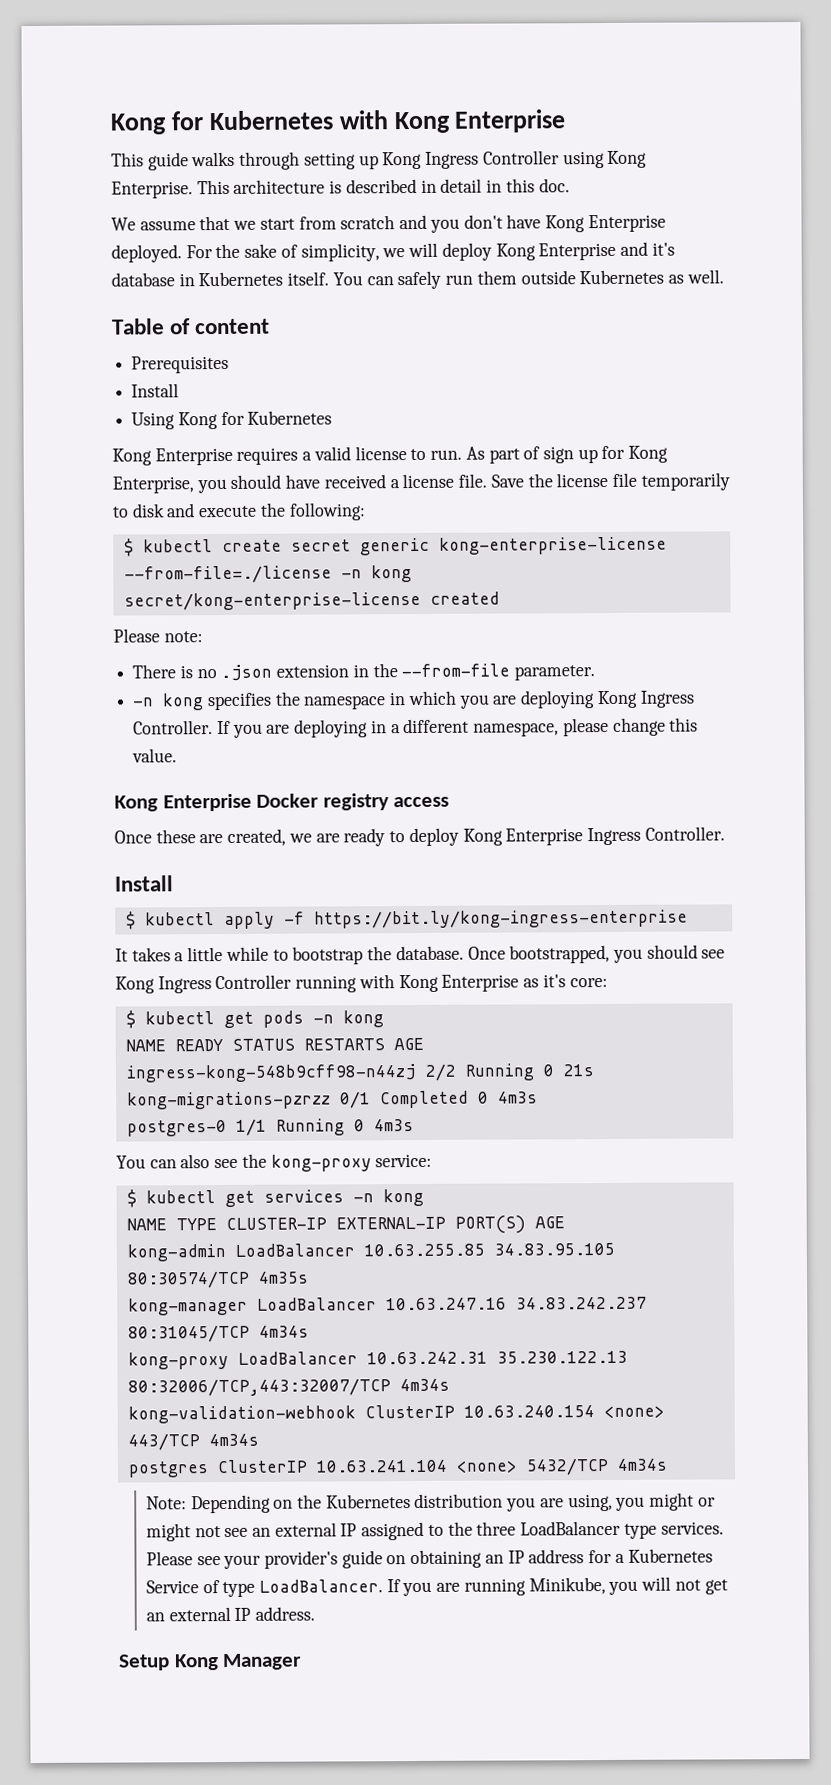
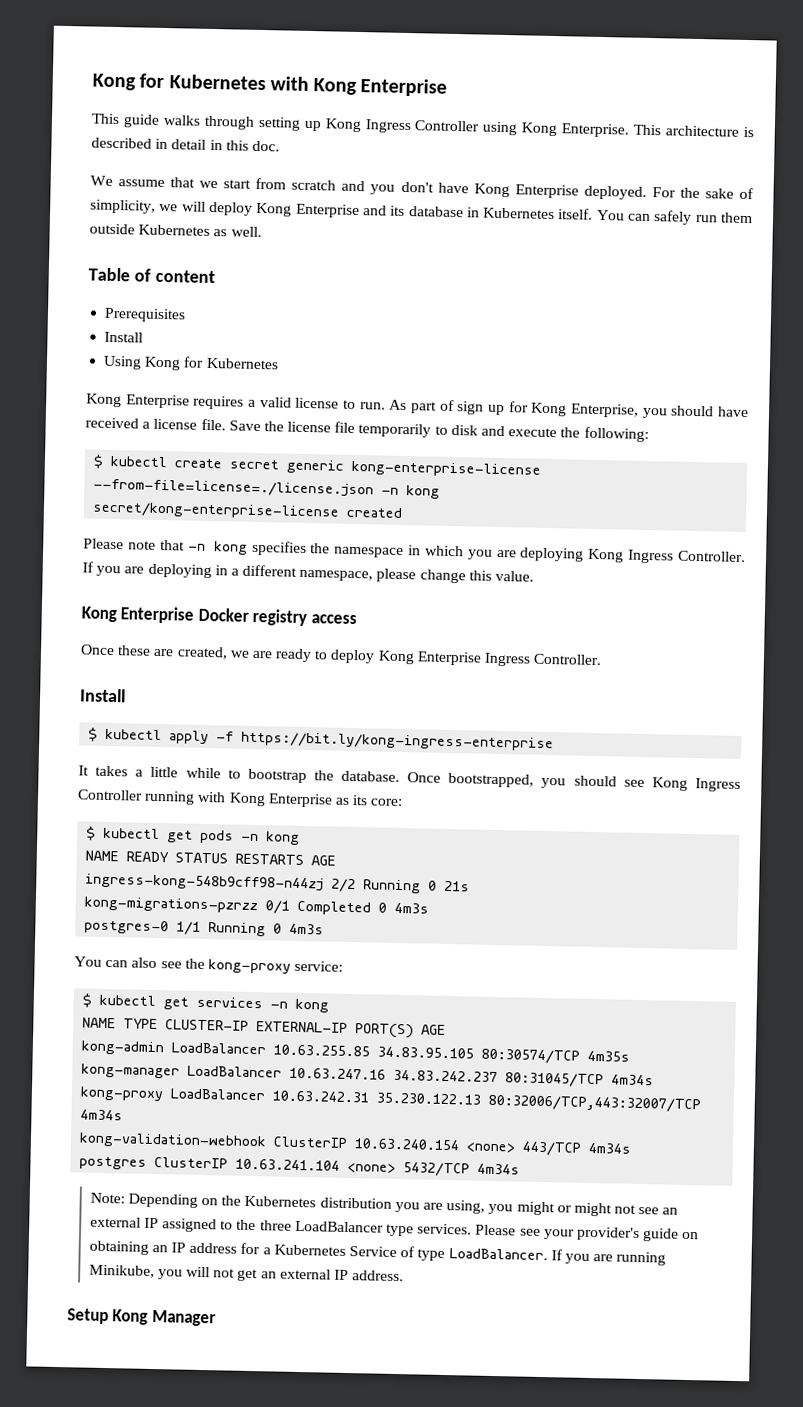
- For the sake of simplicity, we will deploy Kong Enterprise and it's database in Kubernetes itself.
+ For the sake of simplicity, we will deploy Kong Enterprise and its database in Kubernetes itself.
- $ kubectl create secret generic kong-enterprise-license --from-file=./license -n kong
+ $ kubectl create secret generic kong-enterprise-license --from-file=license=./license.json -n kong
- Please note:
- There is no .json extension in the --from-file parameter.
- -n kong specifies the namespace in which you are deploying Kong Ingress Controller.
+ Please note that -n kong specifies the namespace in which you are deploying Kong Ingress Controller.
- Once bootstrapped, you should see Kong Ingress Controller running with Kong Enterprise as it's core:
+ Once bootstrapped, you should see Kong Ingress Controller running with Kong Enterprise as its core:

